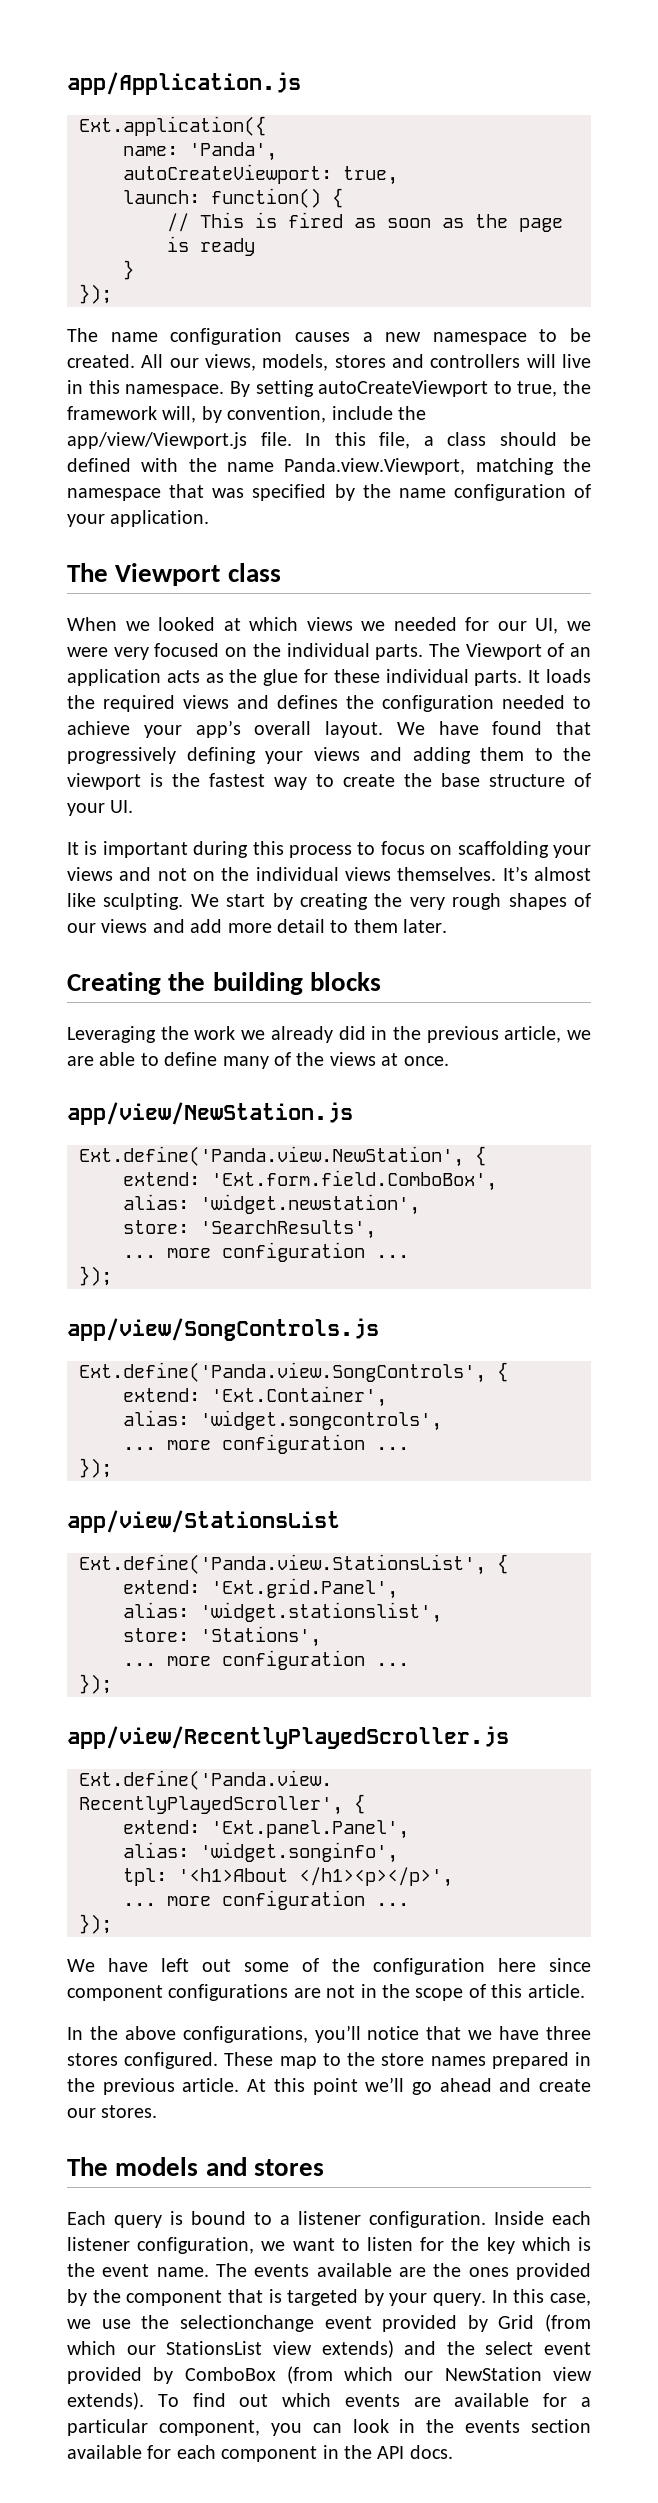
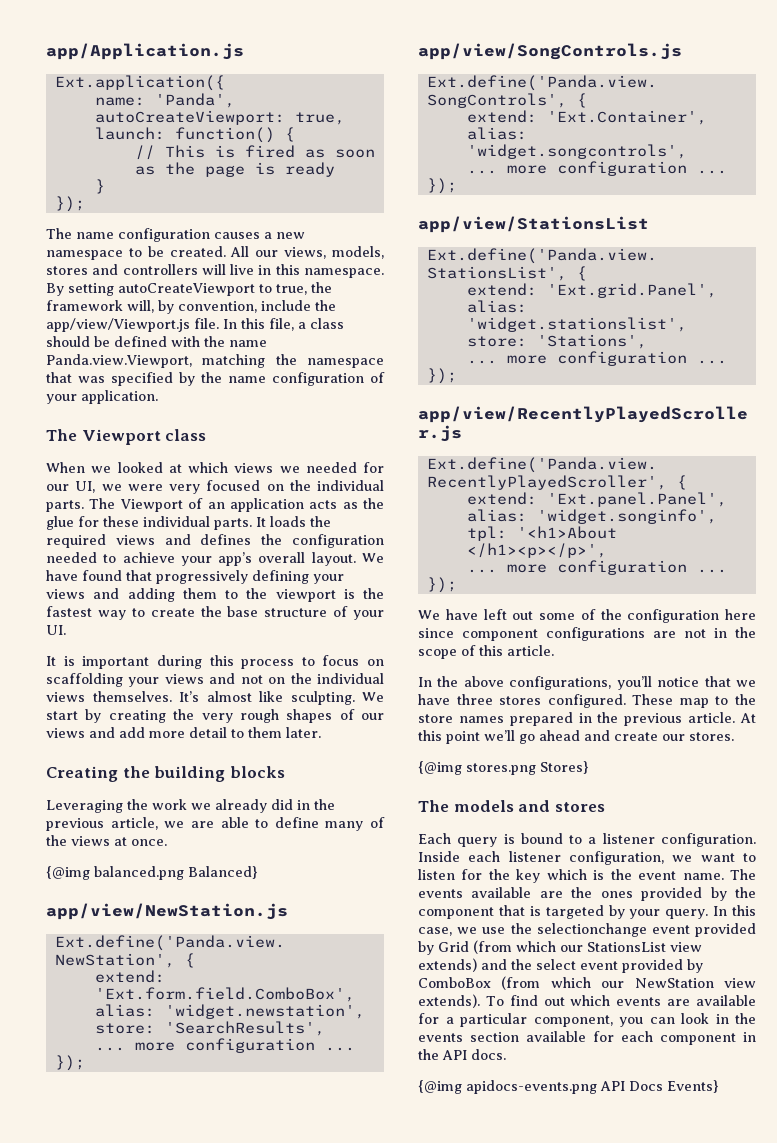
+ {@img balanced.png Balanced}
+ {@img stores.png Stores}
+ {@img apidocs-events.png API Docs Events}

